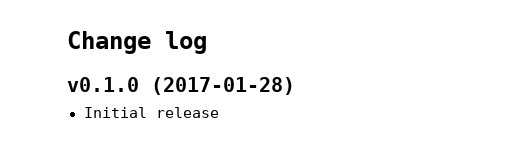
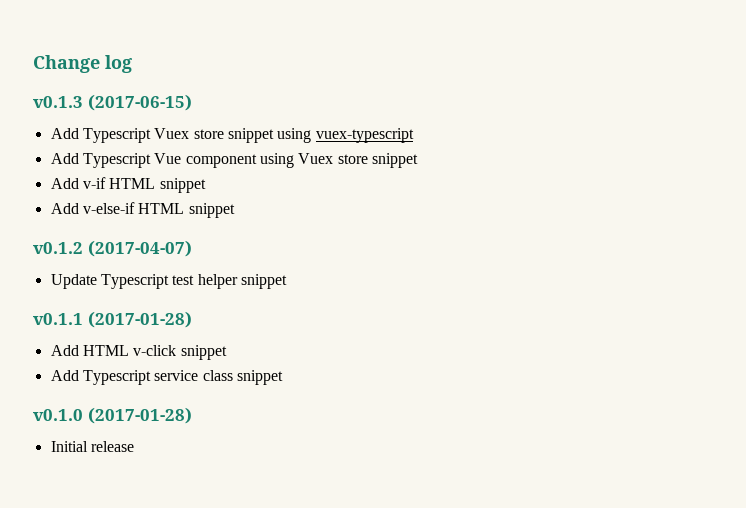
+ v0.1.3 (2017-06-15)
+ Add Typescript Vuex store snippet using vuex-typescript
+ Add Typescript Vue component using Vuex store snippet
+ Add v-if HTML snippet
+ Add v-else-if HTML snippet
+ v0.1.2 (2017-04-07)
+ Update Typescript test helper snippet
+ v0.1.1 (2017-01-28)
+ Add HTML v-click snippet
+ Add Typescript service class snippet

